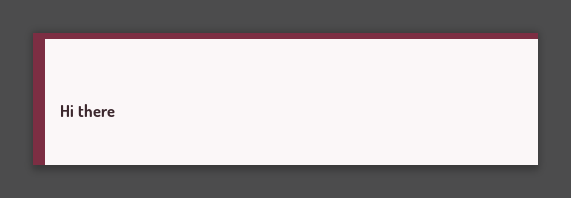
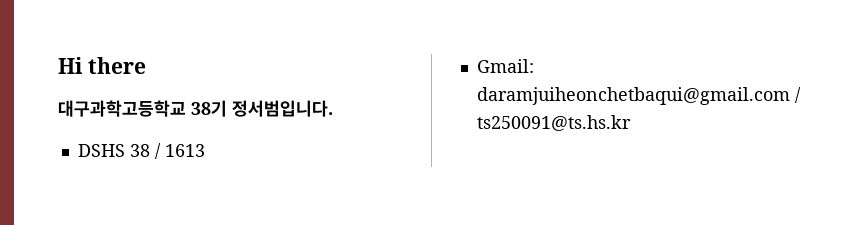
+ 대구과학고등학교 38기 정서범입니다.
+ DSHS 38 / 1613
+ Gmail: daramjuiheonchetbaqui@gmail.com / ts250091@ts.hs.kr

